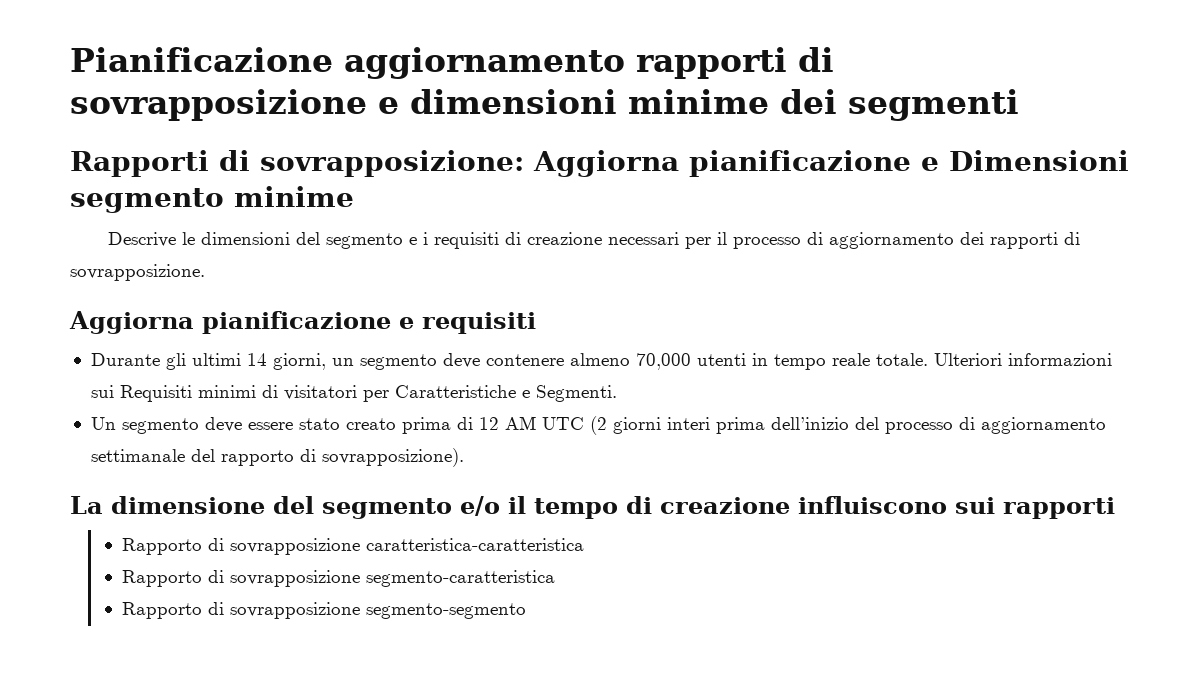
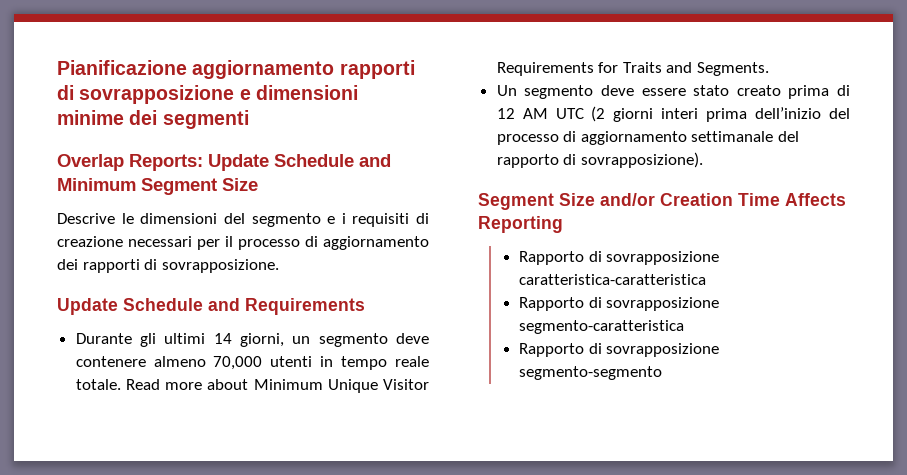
- Rapporti di sovrapposizione: Aggiorna pianificazione e Dimensioni segmento minime
+ Overlap Reports: Update Schedule and Minimum Segment Size
- Aggiorna pianificazione e requisiti
+ Update Schedule and Requirements
- Ulteriori informazioni sui Requisiti minimi di visitatori per Caratteristiche e Segmenti.
+ Read more about Minimum Unique Visitor Requirements for Traits and Segments.
- La dimensione del segmento e/o il tempo di creazione influiscono sui rapporti
+ Segment Size and/or Creation Time Affects Reporting

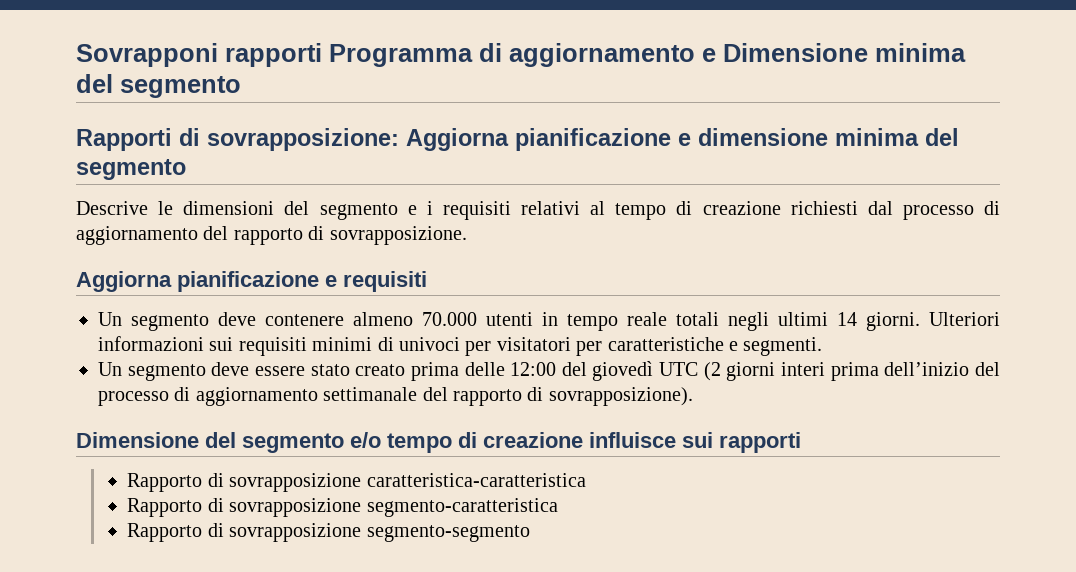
- Pianificazione aggiornamento rapporti di sovrapposizione e dimensioni minime dei segmenti
- Overlap Reports: Update Schedule and Minimum Segment Size
+ Sovrapponi rapporti Programma di aggiornamento e Dimensione minima del segmento
+ Rapporti di sovrapposizione: Aggiorna pianificazione e dimensione minima del segmento
- Descrive le dimensioni del segmento e i requisiti di creazione necessari per il processo di aggiornamento dei rapporti di sovrapposizione.
+ Descrive le dimensioni del segmento e i requisiti relativi al tempo di creazione richiesti dal processo di aggiornamento del rapporto di sovrapposizione.
- Update Schedule and Requirements
- Durante gli ultimi 14 giorni, un segmento deve contenere almeno 70,000 utenti in tempo reale totale. Read more about Minimum Unique Visitor Requirements for Traits and Segments.
+ Aggiorna pianificazione e requisiti
+ Un segmento deve contenere almeno 70.000 utenti in tempo reale totali negli ultimi 14 giorni. Ulteriori informazioni sui requisiti minimi di univoci per visitatori per caratteristiche e segmenti.
- Un segmento deve essere stato creato prima di 12 AM UTC (2 giorni interi prima dell’inizio del processo di aggiornamento settimanale del rapporto di sovrapposizione).
+ Un segmento deve essere stato creato prima delle 12:00 del giovedì UTC (2 giorni interi prima dell’inizio del processo di aggiornamento settimanale del rapporto di sovrapposizione).
- Segment Size and/or Creation Time Affects Reporting
+ Dimensione del segmento e/o tempo di creazione influisce sui rapporti

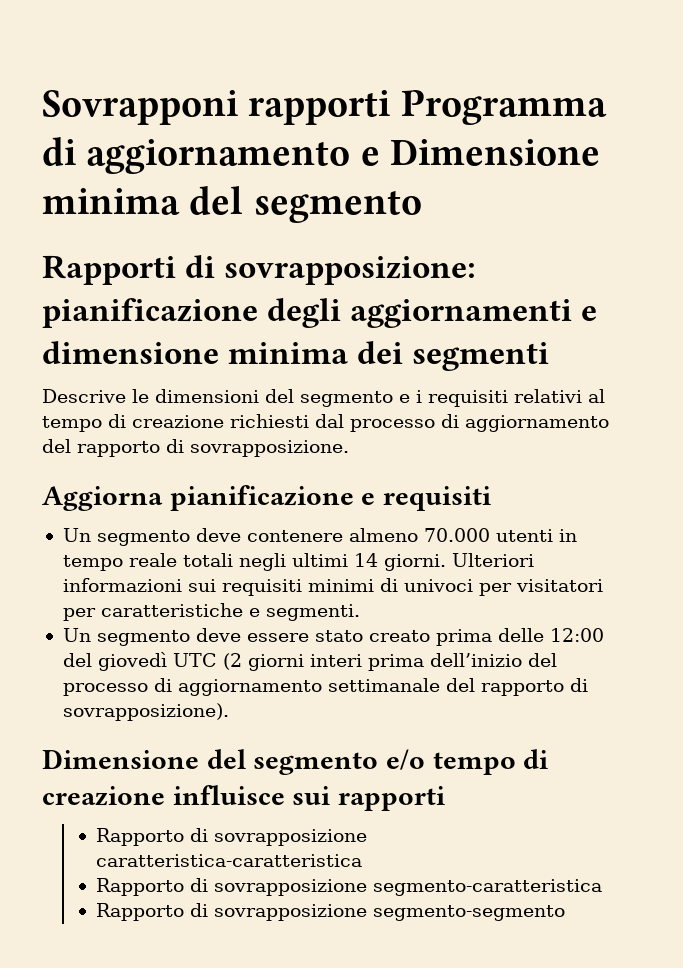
- Rapporti di sovrapposizione: Aggiorna pianificazione e dimensione minima del segmento
+ Rapporti di sovrapposizione: pianificazione degli aggiornamenti e dimensione minima dei segmenti

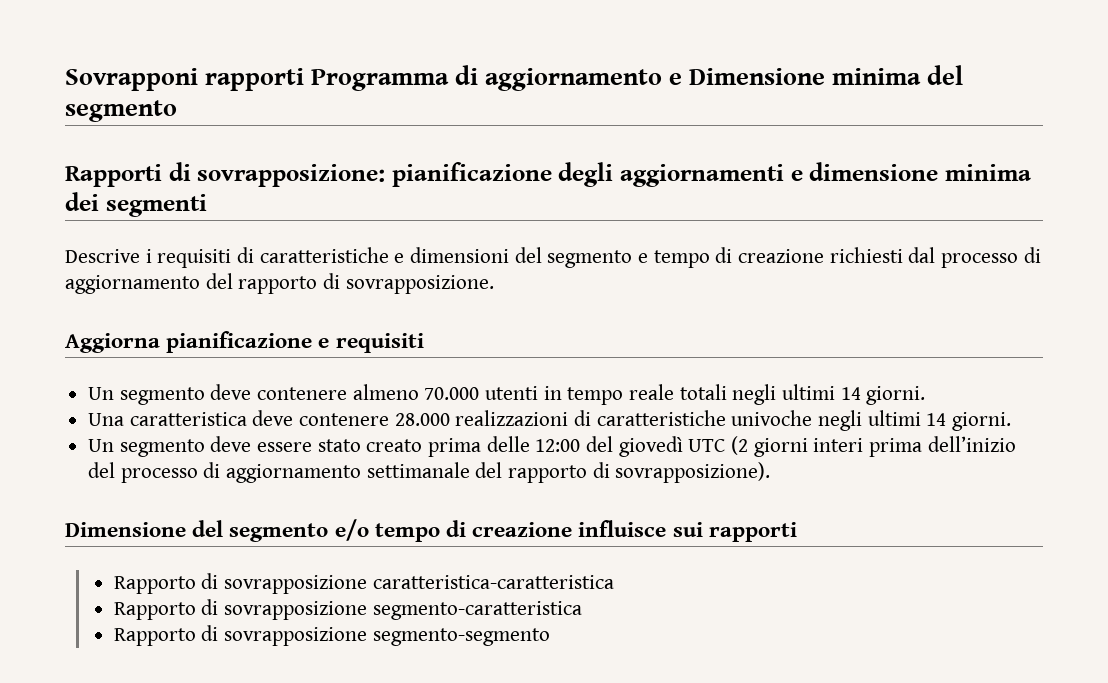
- Descrive le dimensioni del segmento e i requisiti relativi al tempo di creazione richiesti dal processo di aggiornamento del rapporto di sovrapposizione.
+ Descrive i requisiti di caratteristiche e dimensioni del segmento e tempo di creazione richiesti dal processo di aggiornamento del rapporto di sovrapposizione.
- Un segmento deve contenere almeno 70.000 utenti in tempo reale totali negli ultimi 14 giorni. Ulteriori informazioni sui requisiti minimi di univoci per visitatori per caratteristiche e segmenti.
+ Un segmento deve contenere almeno 70.000 utenti in tempo reale totali negli ultimi 14 giorni.
+ Una caratteristica deve contenere 28.000 realizzazioni di caratteristiche univoche negli ultimi 14 giorni.

